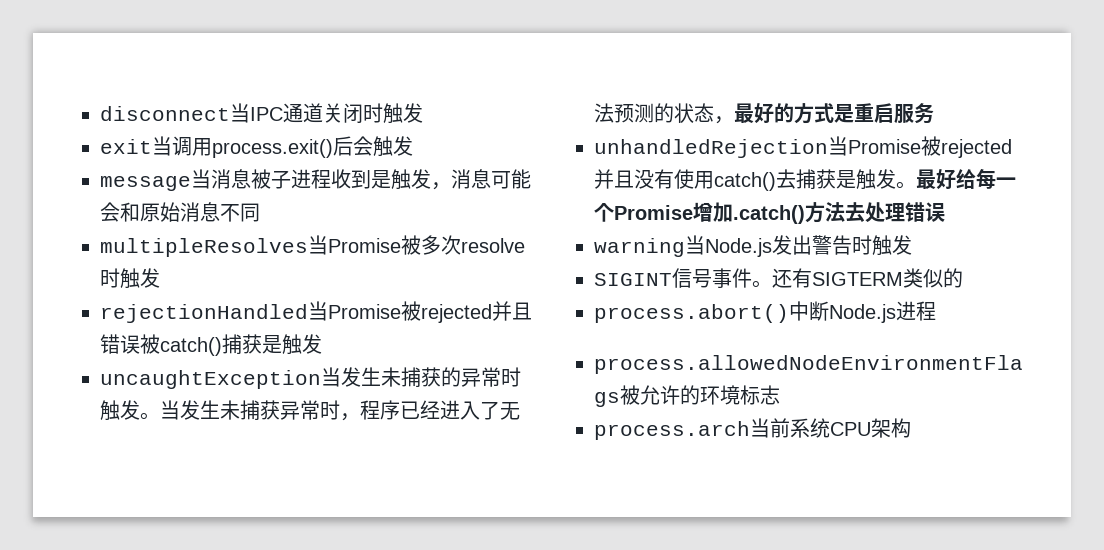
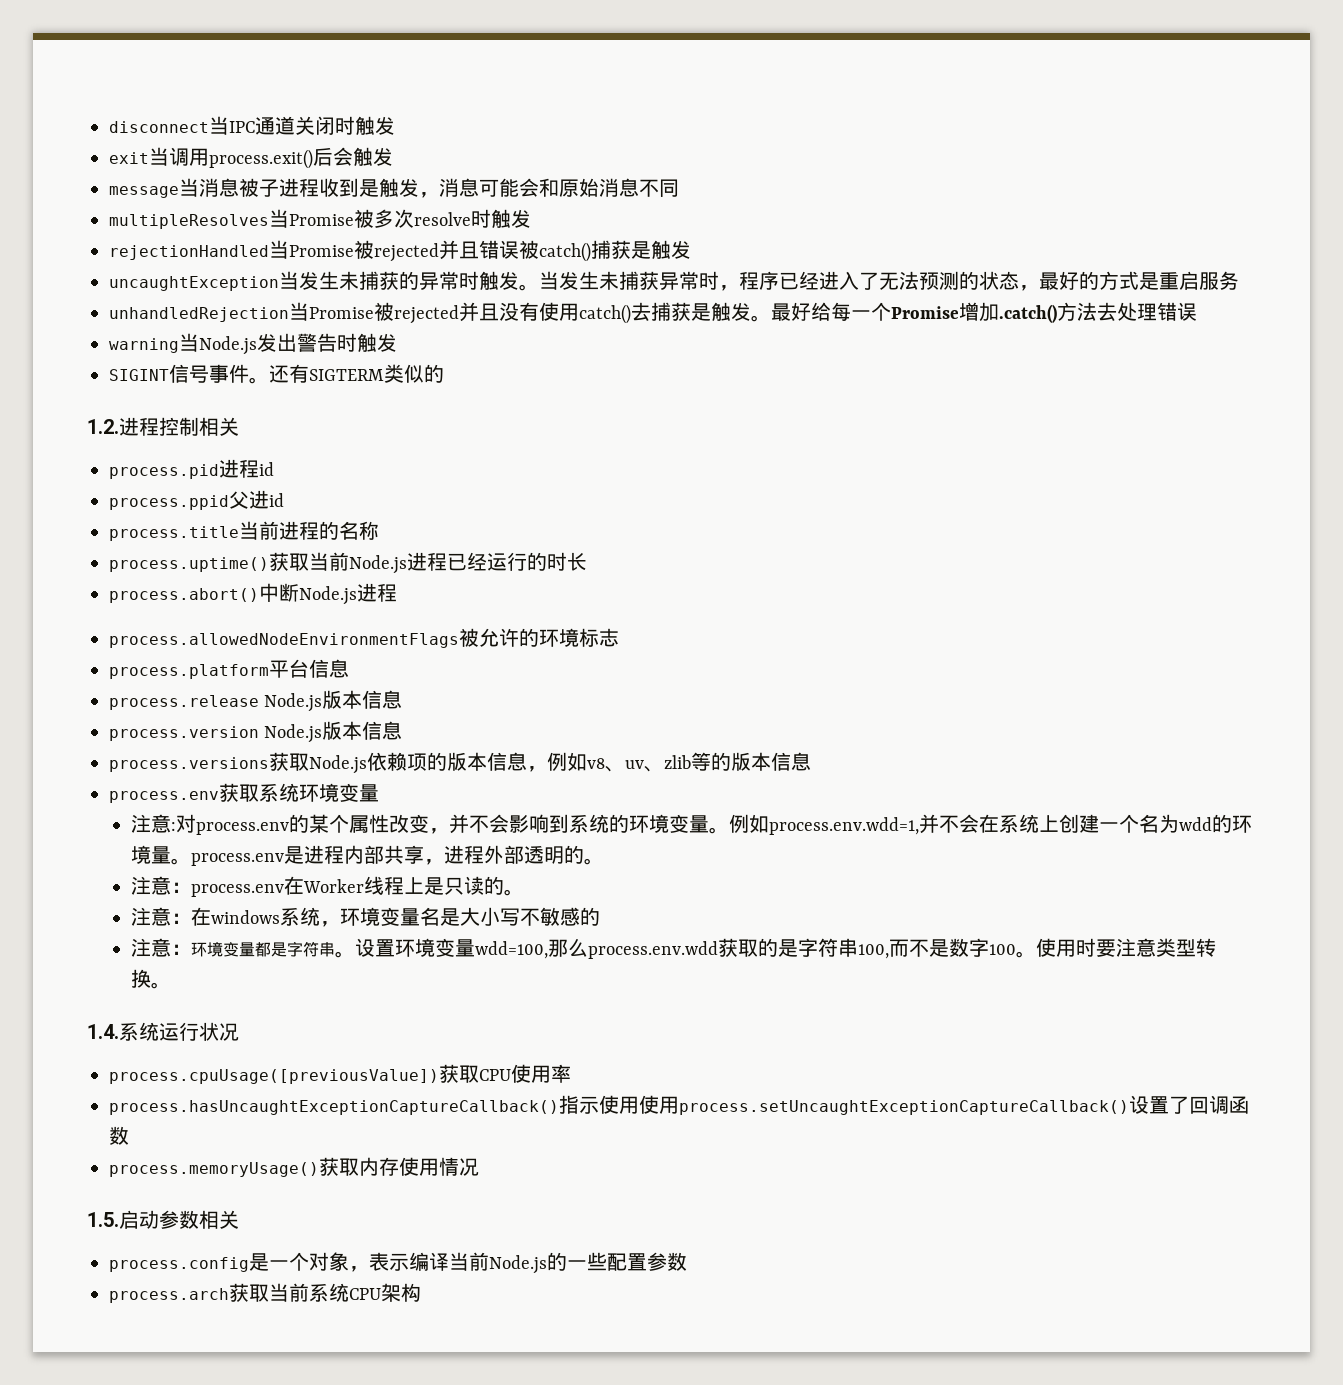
+ 1.2.进程控制相关
+ process.pid进程id
+ process.ppid父进id
+ process.title当前进程的名称
+ process.uptime()获取当前Node.js进程已经运行的时长
+ process.platform平台信息
+ process.release Node.js版本信息
+ process.version Node.js版本信息
+ process.versions获取Node.js依赖项的版本信息，例如v8、uv、zlib等的版本信息
+ process.env获取系统环境变量
+ 注意:对process.env的某个属性改变，并不会影响到系统的环境变量。例如process.env.wdd=1,并不会在系统上创建一个名为wdd的环境量。process.env是进程内部共享，进程外部透明的。
+ 注意：process.env在Worker线程上是只读的。
+ 注意：在windows系统，环境变量名是大小写不敏感的
+ 注意：环境变量都是字符串。设置环境变量wdd=100,那么process.env.wdd获取的是字符串100,而不是数字100。使用时要注意类型转换。
+ 1.4.系统运行状况
+ process.cpuUsage([previousValue])获取CPU使用率
+ process.hasUncaughtExceptionCaptureCallback()指示使用使用process.setUncaughtExceptionCaptureCallback()设置了回调函数
+ process.memoryUsage()获取内存使用情况
+ 1.5.启动参数相关
+ process.config是一个对象，表示编译当前Node.js的一些配置参数
- process.arch当前系统CPU架构
+ process.arch获取当前系统CPU架构

